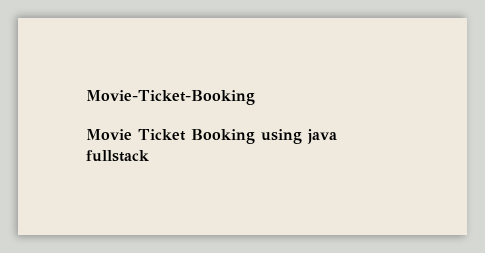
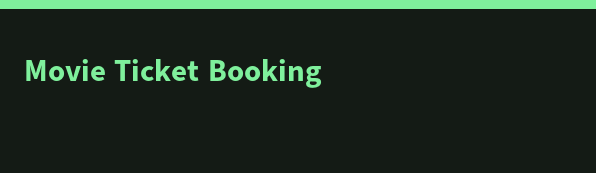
- Movie-Ticket-Booking
- Movie Ticket Booking using java fullstack
+ Movie Ticket Booking

